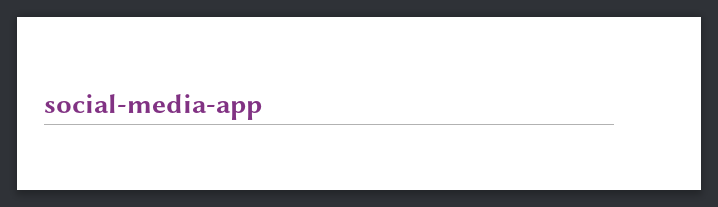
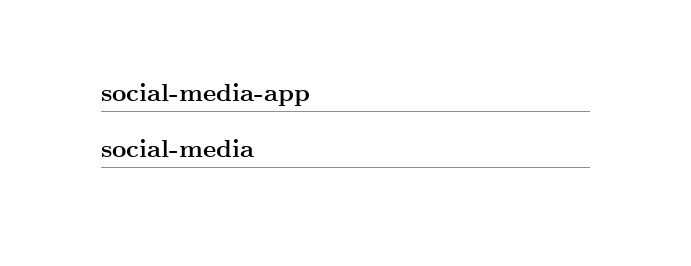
+ social-media

